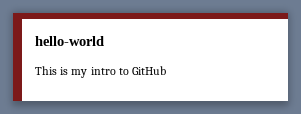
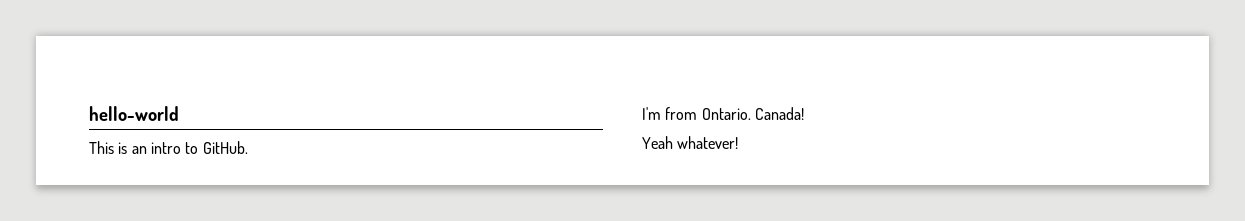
- This is my intro to GitHub
+ This is an intro to GitHub.
+ I'm from Ontario. Canada!
+ Yeah whatever!

